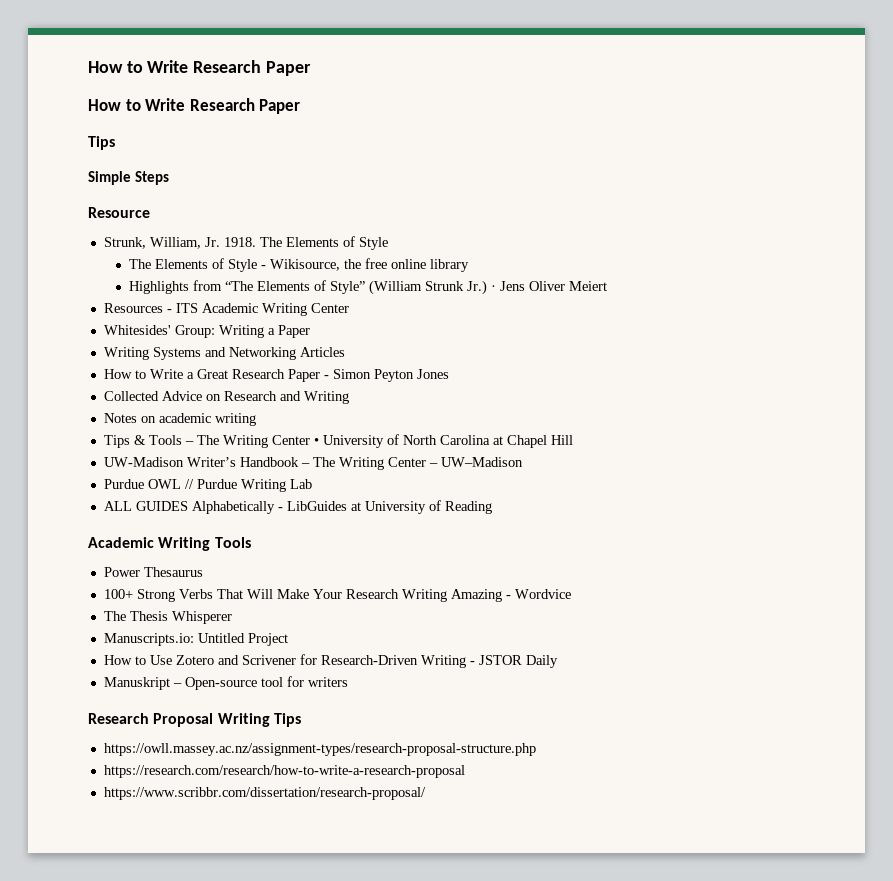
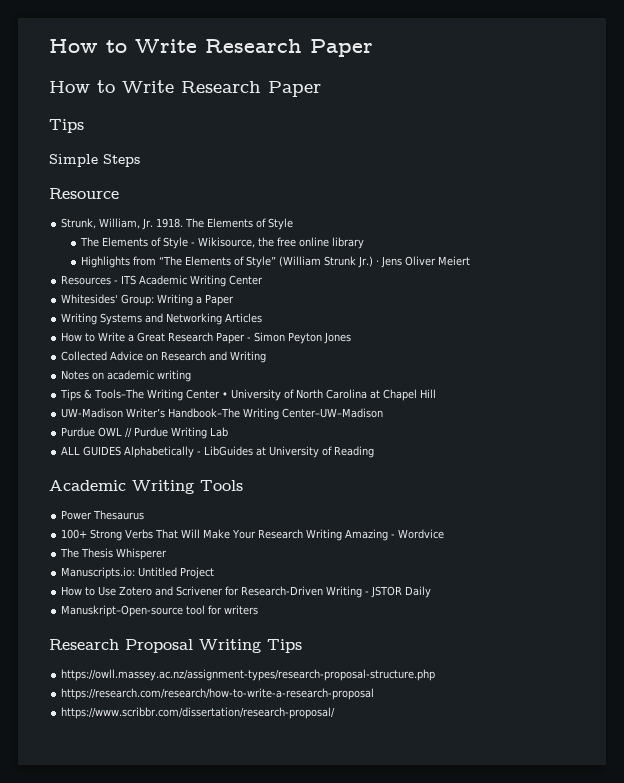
- Tips & Tools – The Writing Center • University of North Carolina at Chapel Hill
+ Tips & Tools–The Writing Center • University of North Carolina at Chapel Hill
- UW-Madison Writer’s Handbook – The Writing Center – UW–Madison
+ UW-Madison Writer’s Handbook–The Writing Center–UW–Madison
- Manuskript – Open-source tool for writers
+ Manuskript–Open-source tool for writers

